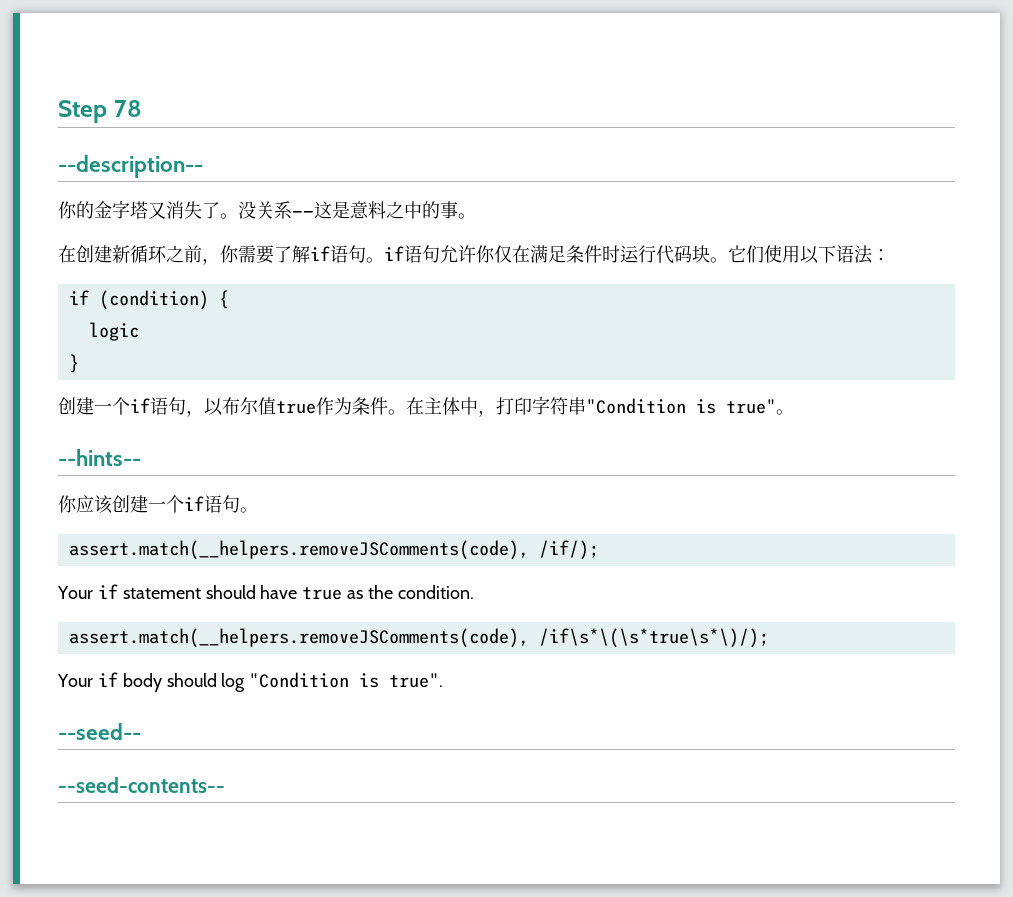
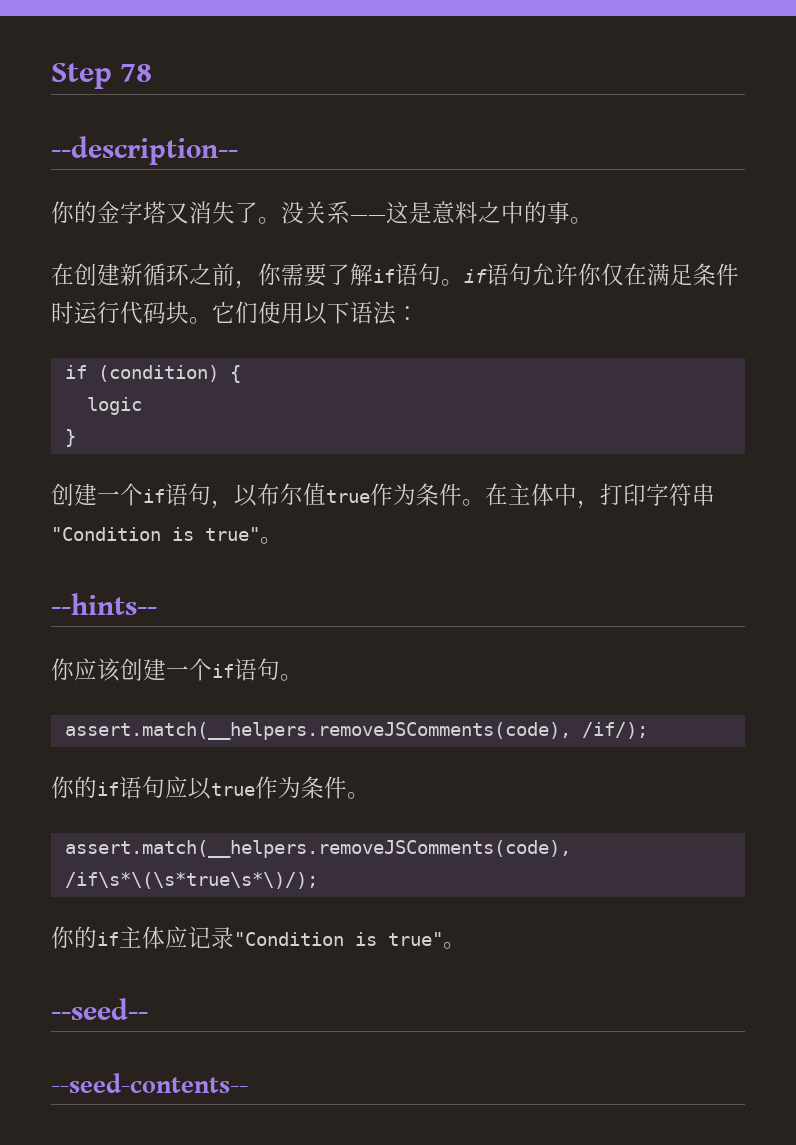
- Your if statement should have true as the condition.
+ 你的if语句应以true作为条件。
  assert.match(__helpers.removeJSComments(code), /if\s*\(\s*true\s*\)/);
- Your if body should log "Condition is true".
+ 你的if主体应记录"Condition is true"。

